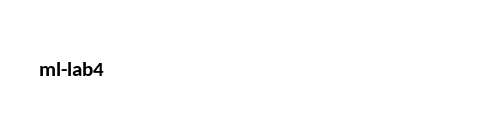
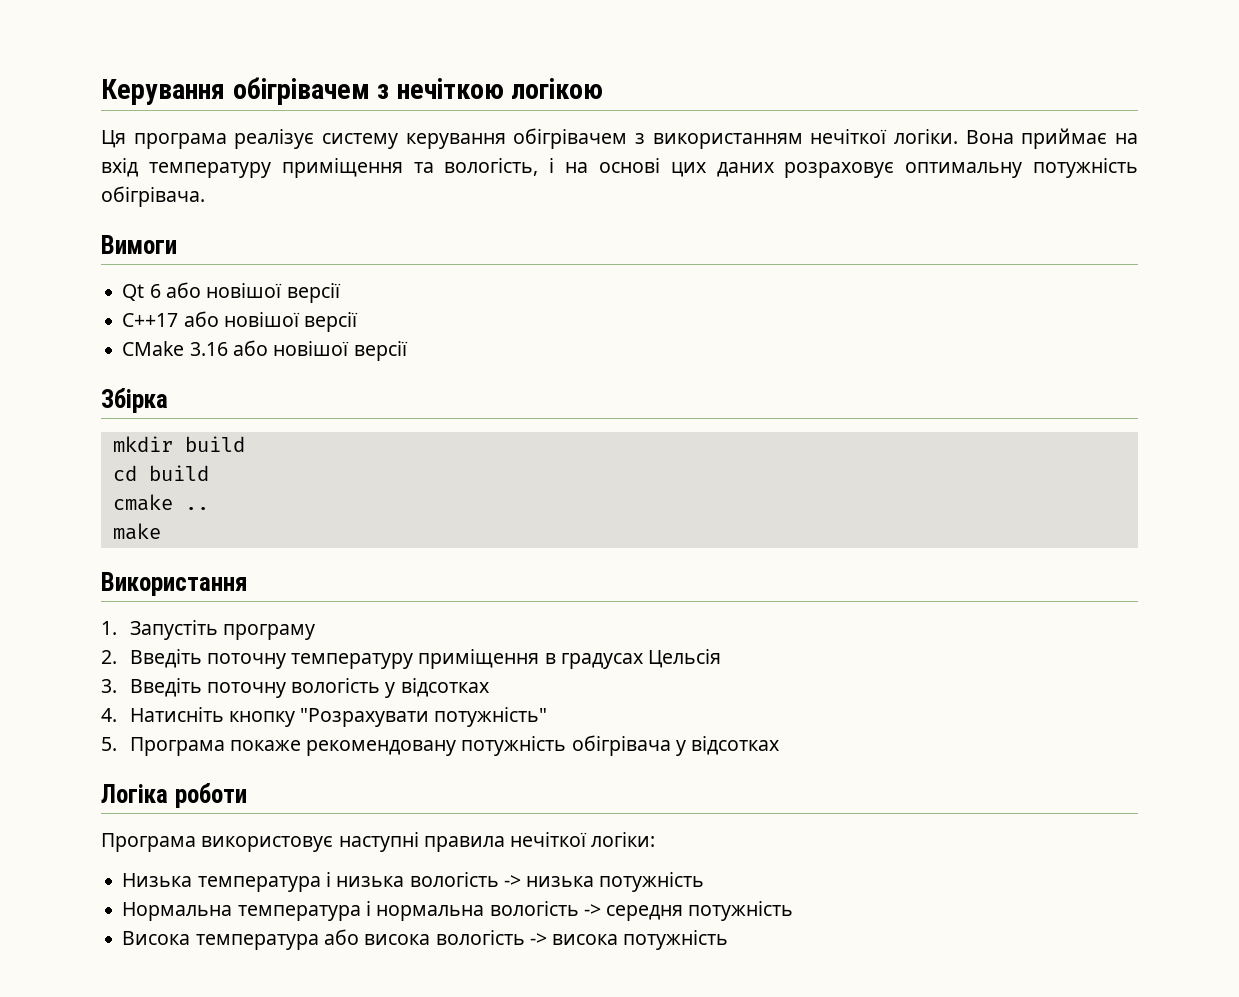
- ml-lab4
+ Керування обігрівачем з нечіткою логікою
+ Ця програма реалізує систему керування обігрівачем з використанням нечіткої логіки. Вона приймає на вхід температуру приміщення та вологість, і на основі цих даних розраховує оптимальну потужність обігрівача.
+ Вимоги
+ Qt 6 або новішої версії
+ C++17 або новішої версії
+ CMake 3.16 або новішої версії
+ Збірка
+ mkdir build
+ cd build
+ cmake ..
+ make
+ Використання
+ 1. Запустіть програму
+ 2. Введіть поточну температуру приміщення в градусах Цельсія
+ 3. Введіть поточну вологість у відсотках
+ 4. Натисніть кнопку "Розрахувати потужність"
+ 5. Програма покаже рекомендовану потужність обігрівача у відсотках
+ Логіка роботи
+ Програма використовує наступні правила нечіткої логіки:
+ Низька температура і низька вологість -> низька потужність
+ Нормальна температура і нормальна вологість -> середня потужність
+ Висока температура або висока вологість -> висока потужність

